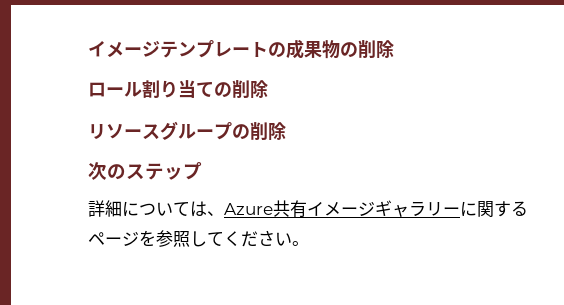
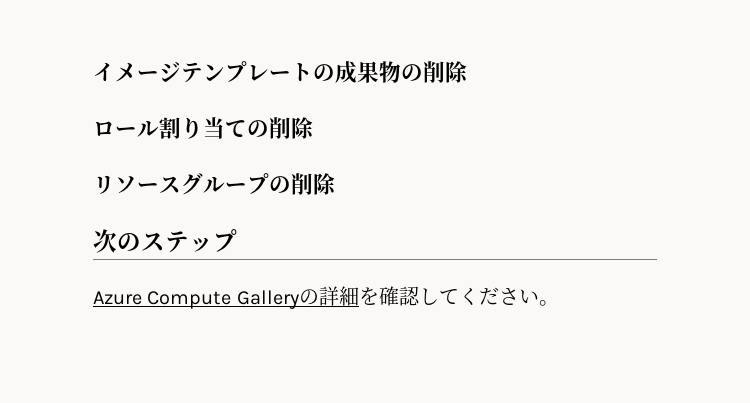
- 詳細については、Azure共有イメージギャラリーに関するページを参照してください。
+ Azure Compute Galleryの詳細を確認してください。

